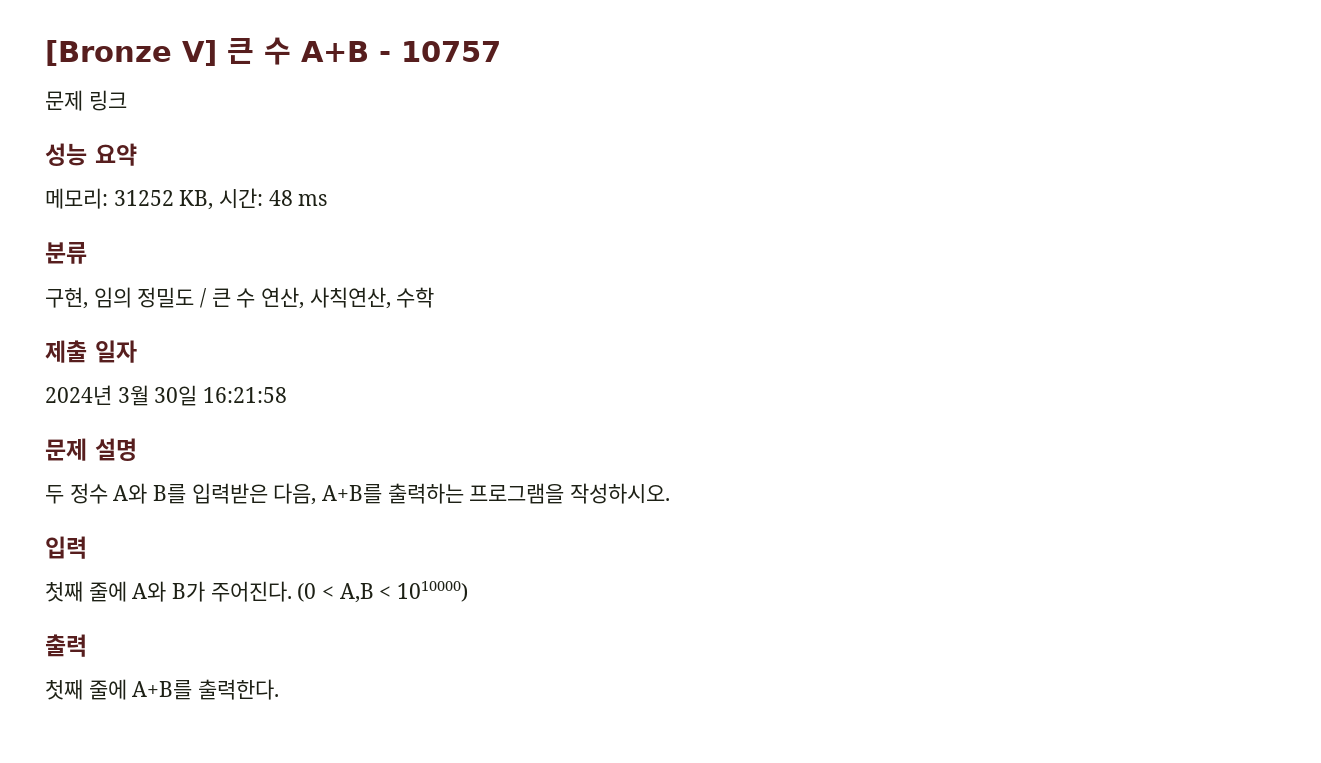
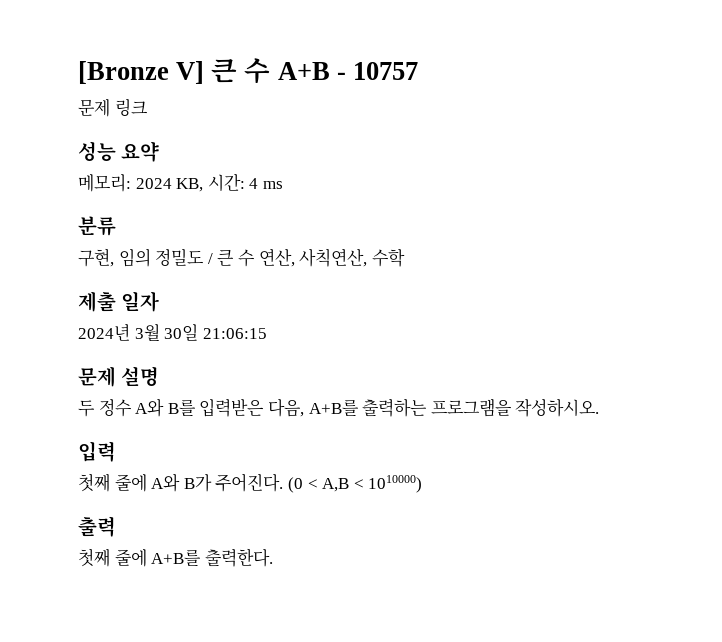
- 메모리: 31252 KB, 시간: 48 ms
+ 메모리: 2024 KB, 시간: 4 ms
- 2024년 3월 30일 16:21:58
+ 2024년 3월 30일 21:06:15

